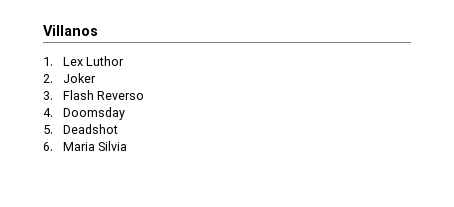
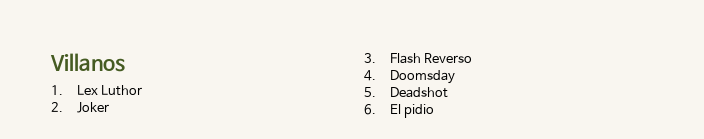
- 6. Maria Silvia
+ 6. El pidio

